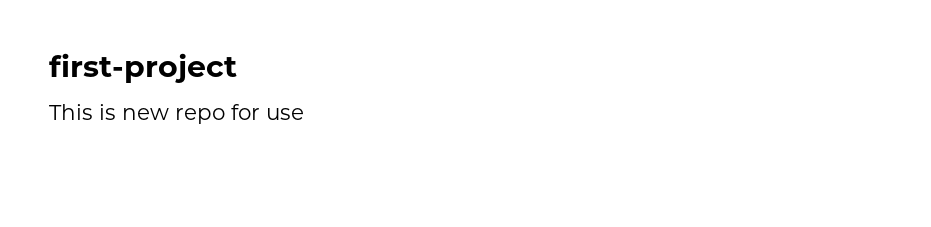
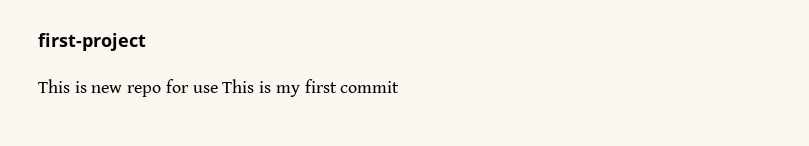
- This is new repo for use
+ This is new repo for use This is my first commit

